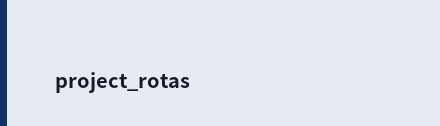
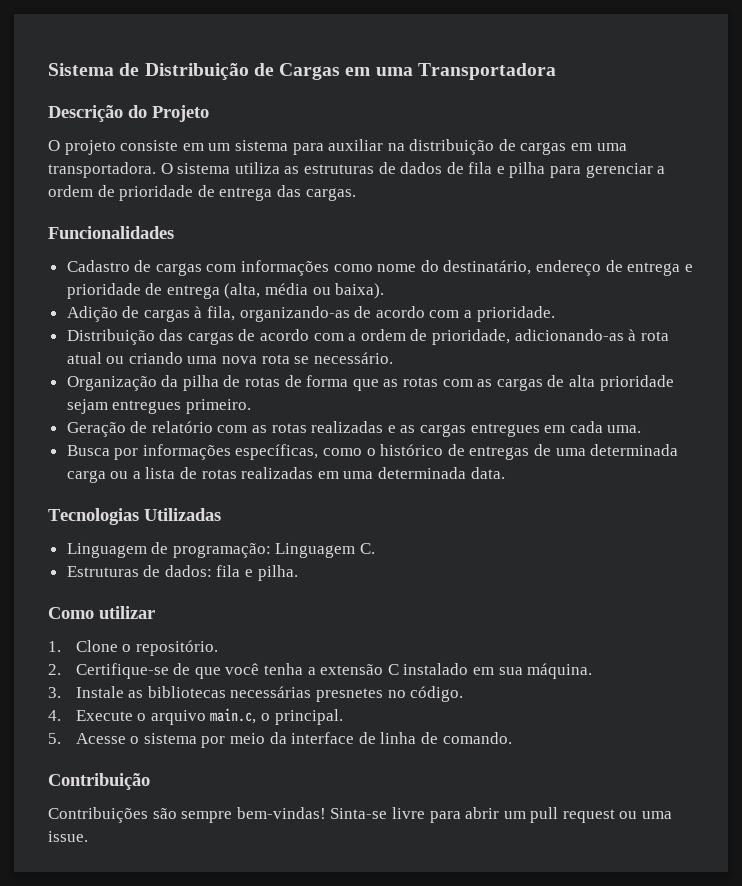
- project_rotas
+ Sistema de Distribuição de Cargas em uma Transportadora
+ Descrição do Projeto
+ O projeto consiste em um sistema para auxiliar na distribuição de cargas em uma transportadora. O sistema utiliza as estruturas de dados de fila e pilha para gerenciar a ordem de prioridade de entrega das cargas.
+ Funcionalidades
+ Cadastro de cargas com informações como nome do destinatário, endereço de entrega e prioridade de entrega (alta, média ou baixa).
+ Adição de cargas à fila, organizando-as de acordo com a prioridade.
+ Distribuição das cargas de acordo com a ordem de prioridade, adicionando-as à rota atual ou criando uma nova rota se necessário.
+ Organização da pilha de rotas de forma que as rotas com as cargas de alta prioridade sejam entregues primeiro.
+ Geração de relatório com as rotas realizadas e as cargas entregues em cada uma.
+ Busca por informações específicas, como o histórico de entregas de uma determinada carga ou a lista de rotas realizadas em uma determinada data.
+ Tecnologias Utilizadas
+ Linguagem de programação: Linguagem C.
+ Estruturas de dados: fila e pilha.
+ Como utilizar
+ 1. Clone o repositório.
+ 2. Certifique-se de que você tenha a extensão C instalado em sua máquina.
+ 3. Instale as bibliotecas necessárias presnetes no código.
+ 4. Execute o arquivo main.c, o principal.
+ 5. Acesse o sistema por meio da interface de linha de comando.
+ Contribuição
+ Contribuições são sempre bem-vindas! Sinta-se livre para abrir um pull request ou uma issue.

